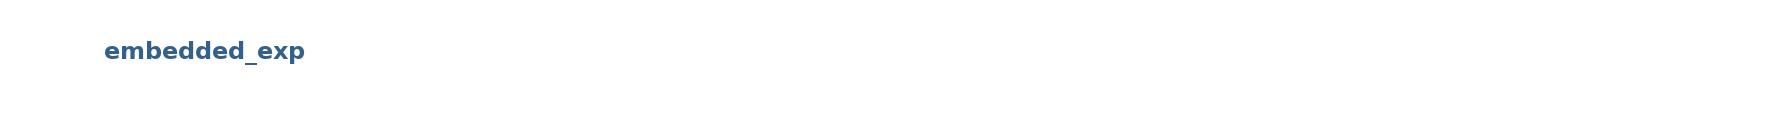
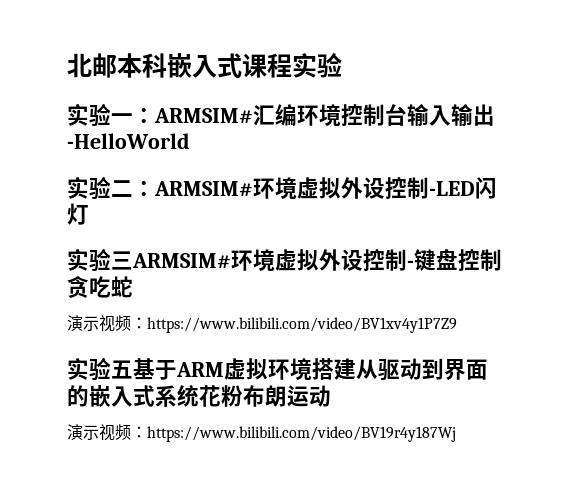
- embedded_exp
+ 北邮本科嵌入式课程实验
+ 实验一：ARMSIM#汇编环境控制台输入输出-HelloWorld
+ 实验二：ARMSIM#环境虚拟外设控制-LED闪灯
+ 实验三ARMSIM#环境虚拟外设控制-键盘控制贪吃蛇
+ 演示视频：https://www.bilibili.com/video/BV1xv4y1P7Z9
+ 实验五基于ARM虚拟环境搭建从驱动到界面的嵌入式系统花粉布朗运动
+ 演示视频：https://www.bilibili.com/video/BV19r4y187Wj

